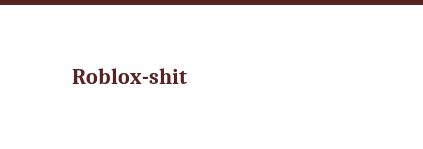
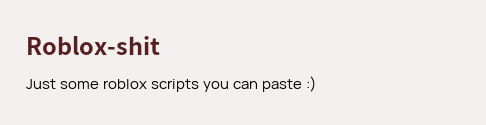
+ Just some roblox scripts you can paste :)

